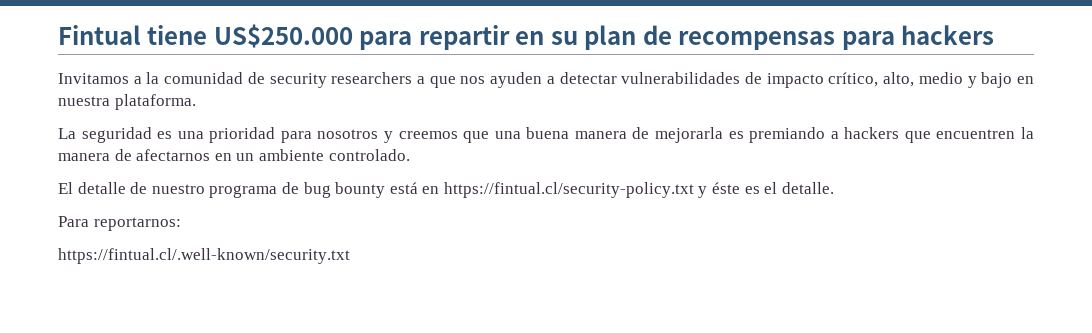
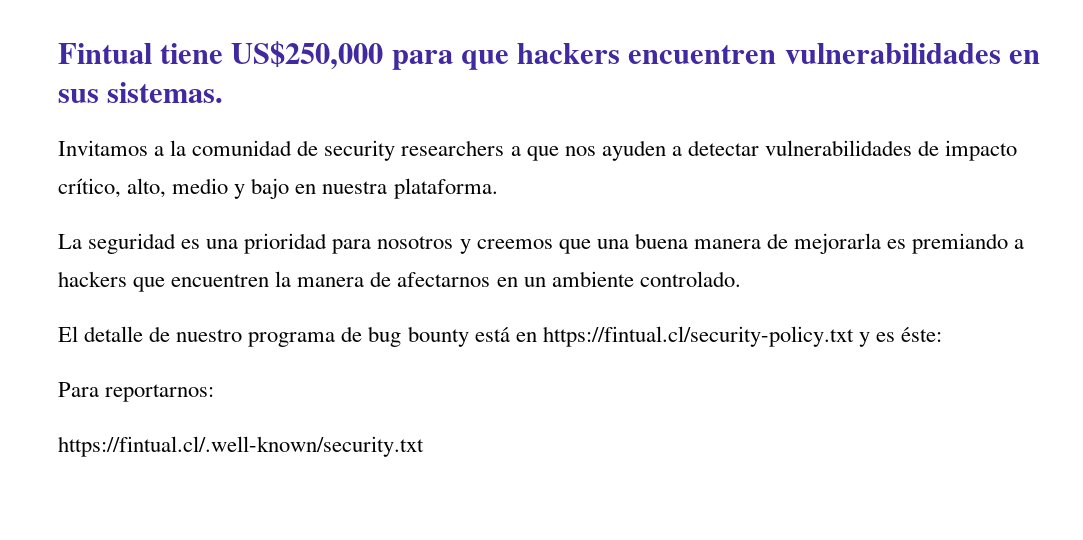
- Fintual tiene US$250.000 para repartir en su plan de recompensas para hackers
+ Fintual tiene US$250,000 para que hackers encuentren vulnerabilidades en sus sistemas.
- El detalle de nuestro programa de bug bounty está en https://fintual.cl/security-policy.txt y éste es el detalle.
+ El detalle de nuestro programa de bug bounty está en https://fintual.cl/security-policy.txt y es éste:

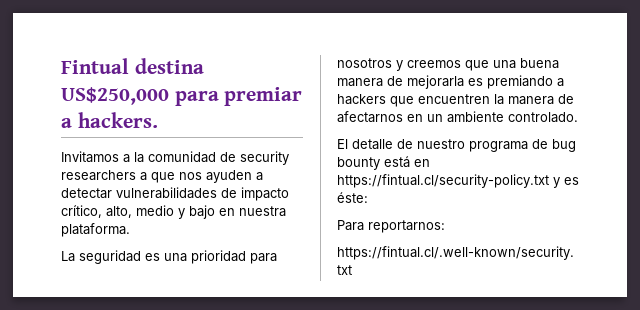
- Fintual tiene US$250,000 para que hackers encuentren vulnerabilidades en sus sistemas.
+ Fintual destina US$250,000 para premiar a hackers.

